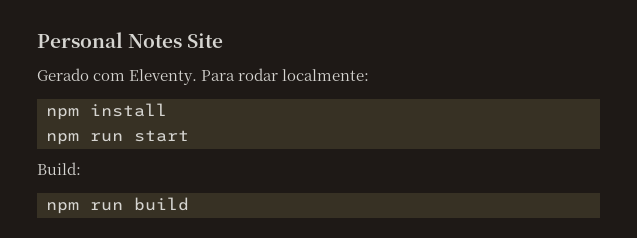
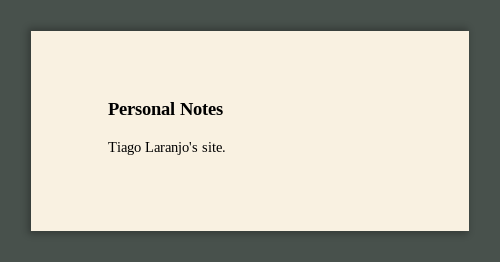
- Personal Notes Site
- Gerado com Eleventy. Para rodar localmente:
- npm install
- npm run start
- Build:
- npm run build
+ Personal Notes
+ Tiago Laranjo's site.

